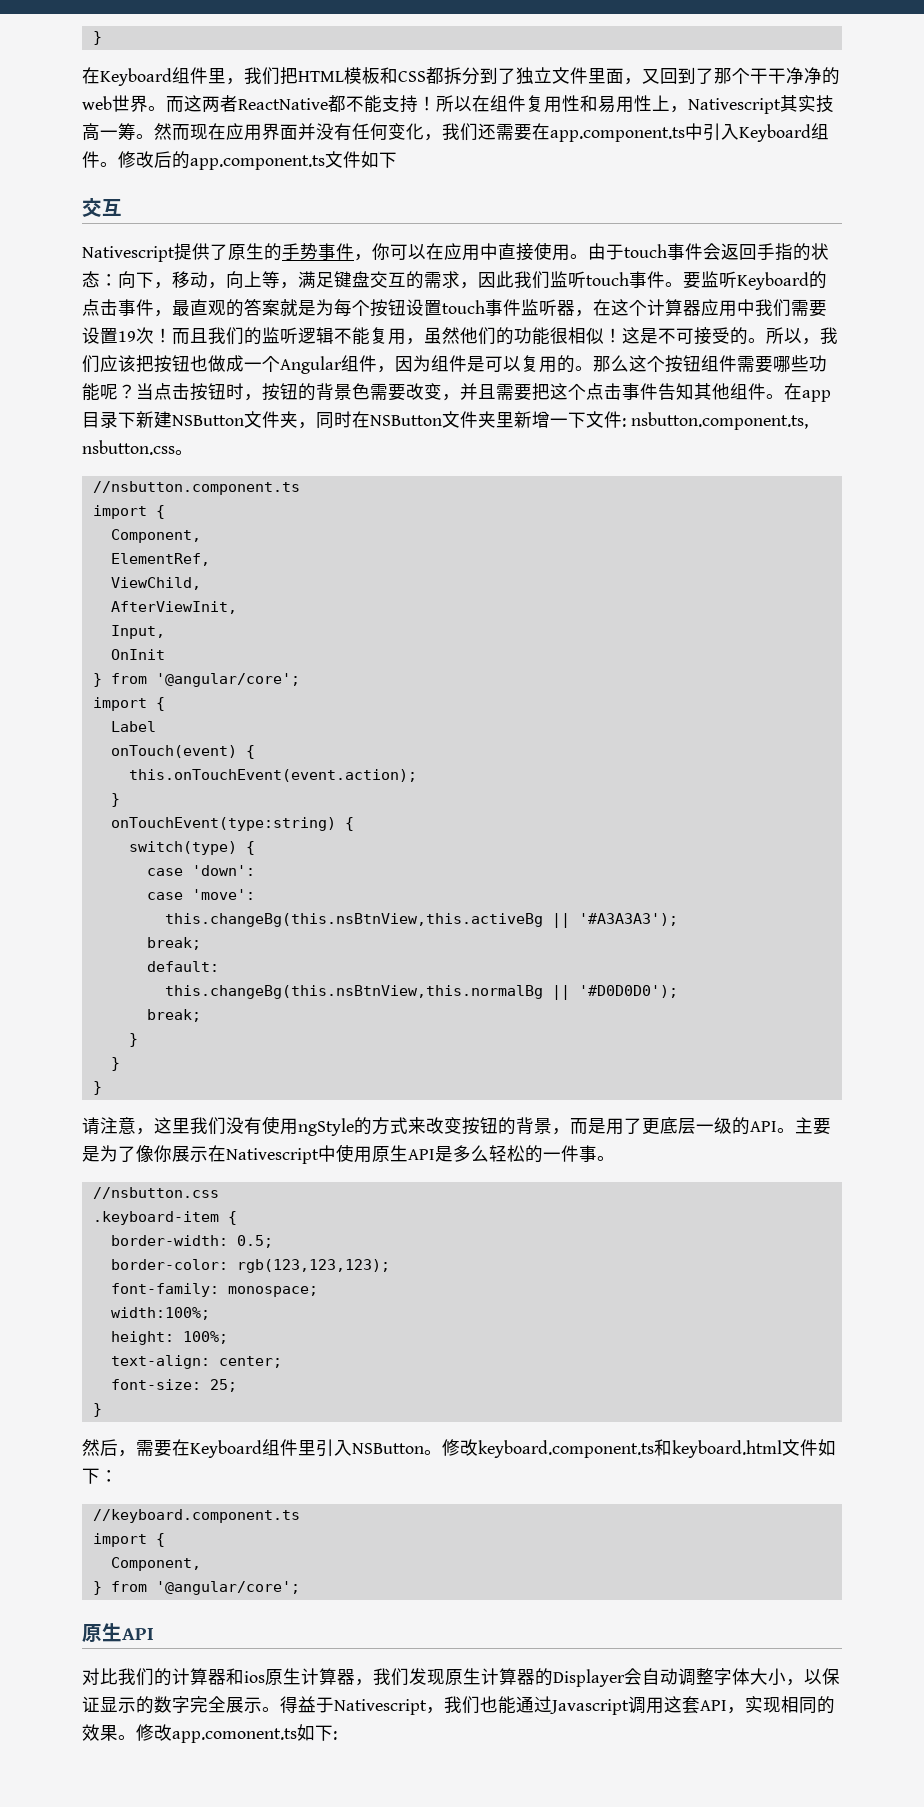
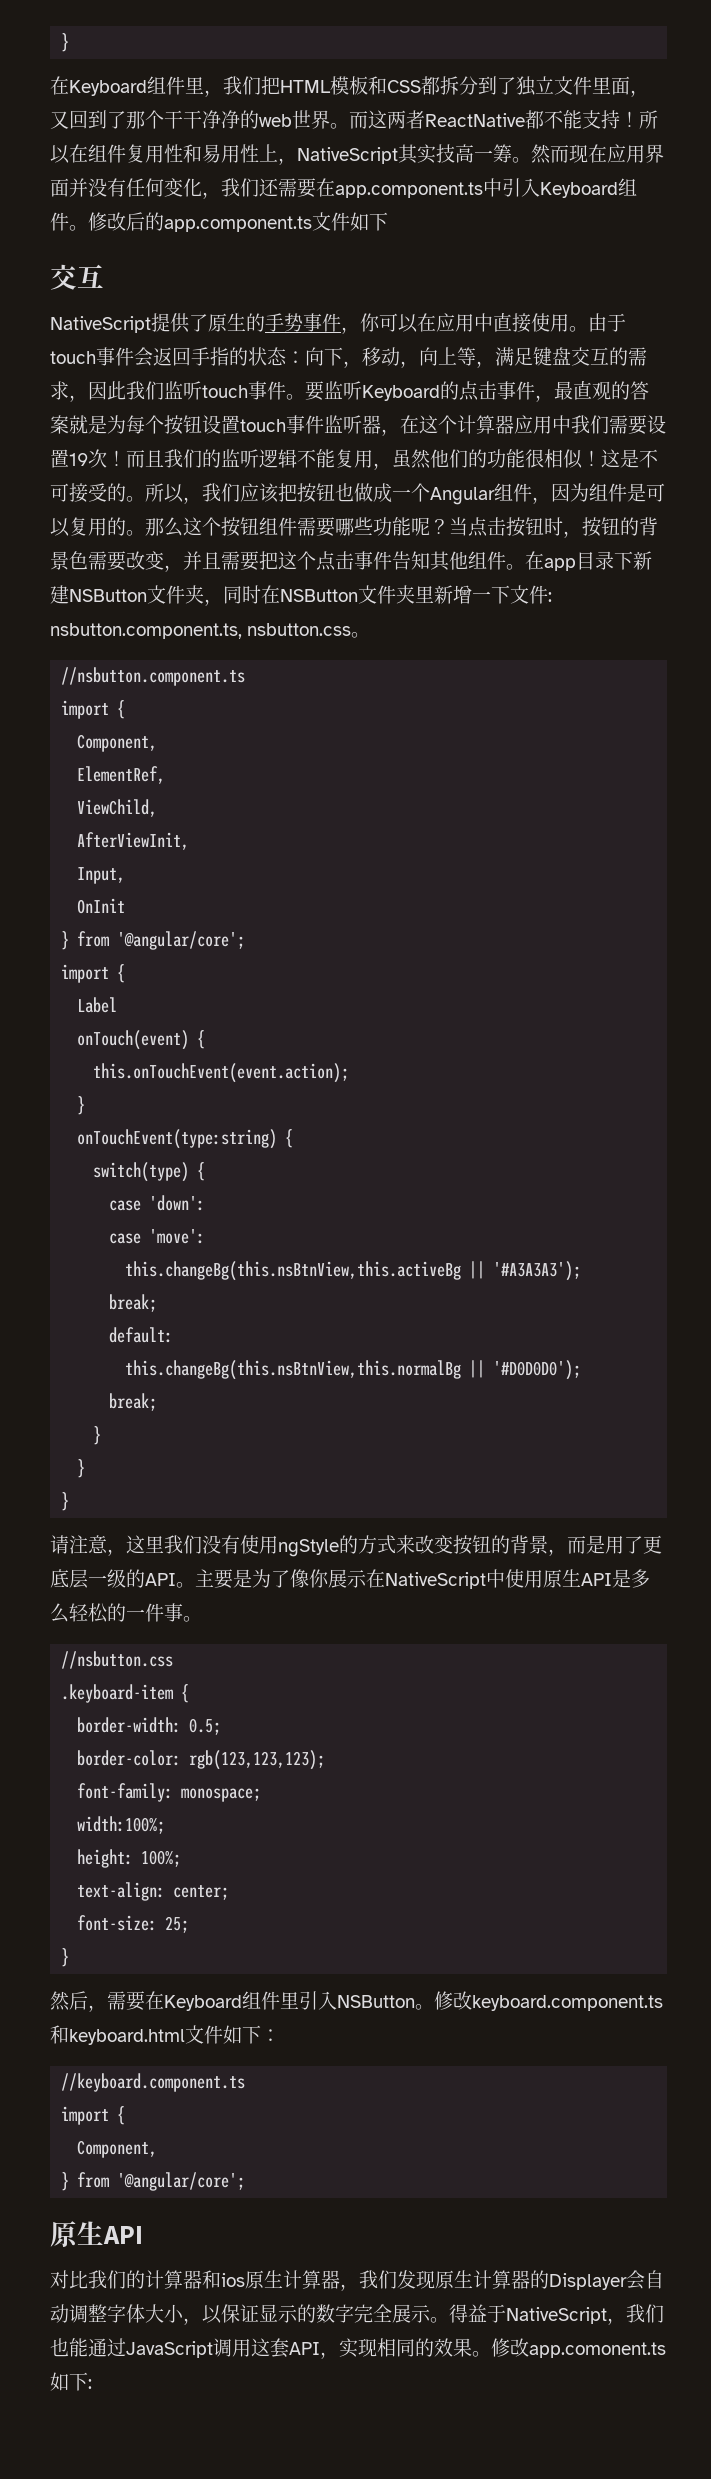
- 所以在组件复用性和易用性上，Nativescript其实技高一筹。
+ 所以在组件复用性和易用性上，NativeScript其实技高一筹。
- Nativescript提供了原生的手势事件，你可以在应用中直接使用。
+ NativeScript提供了原生的手势事件，你可以在应用中直接使用。
- 主要是为了像你展示在Nativescript中使用原生API是多么轻松的一件事。
+ 主要是为了像你展示在NativeScript中使用原生API是多么轻松的一件事。
- 得益于Nativescript，我们也能通过Javascript调用这套API，实现相同的效果。
+ 得益于NativeScript，我们也能通过JavaScript调用这套API，实现相同的效果。

